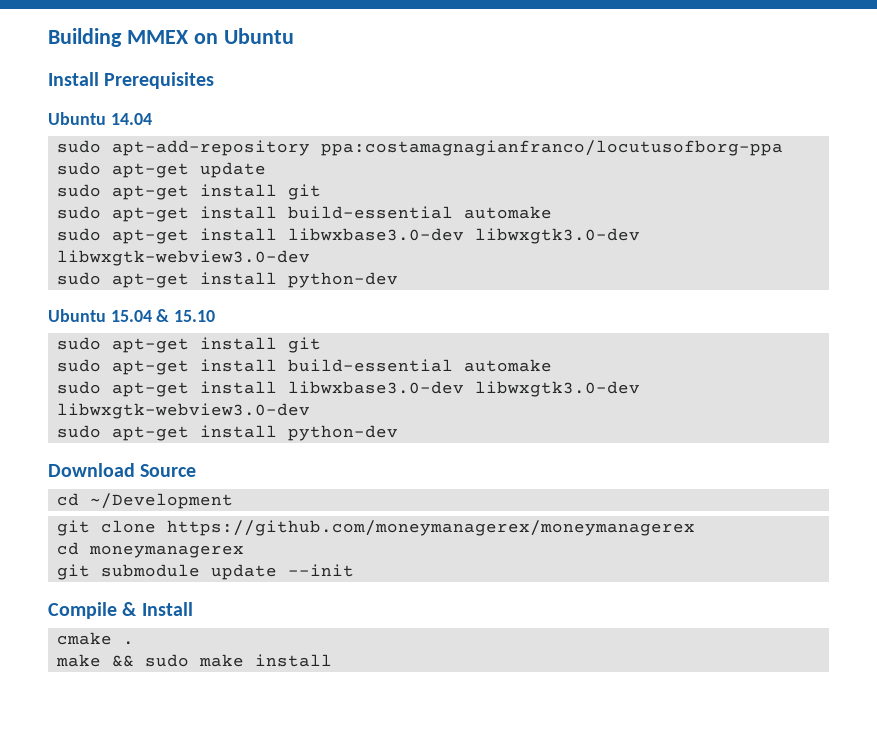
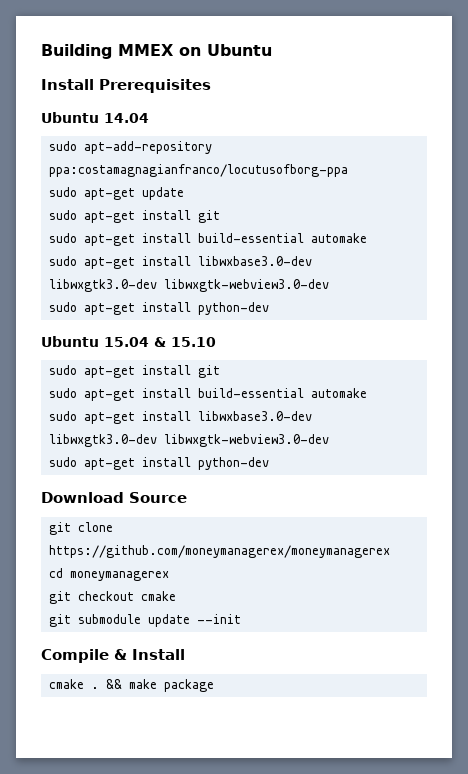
- cd ~/Development
+ git checkout cmake
- cmake .
- make && sudo make install
+ cmake . && make package

